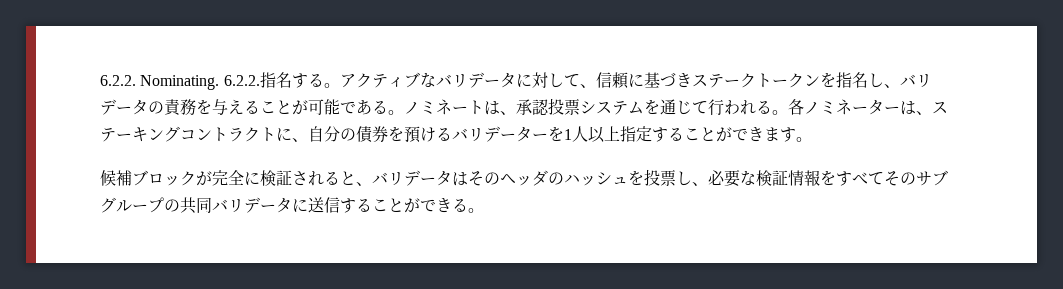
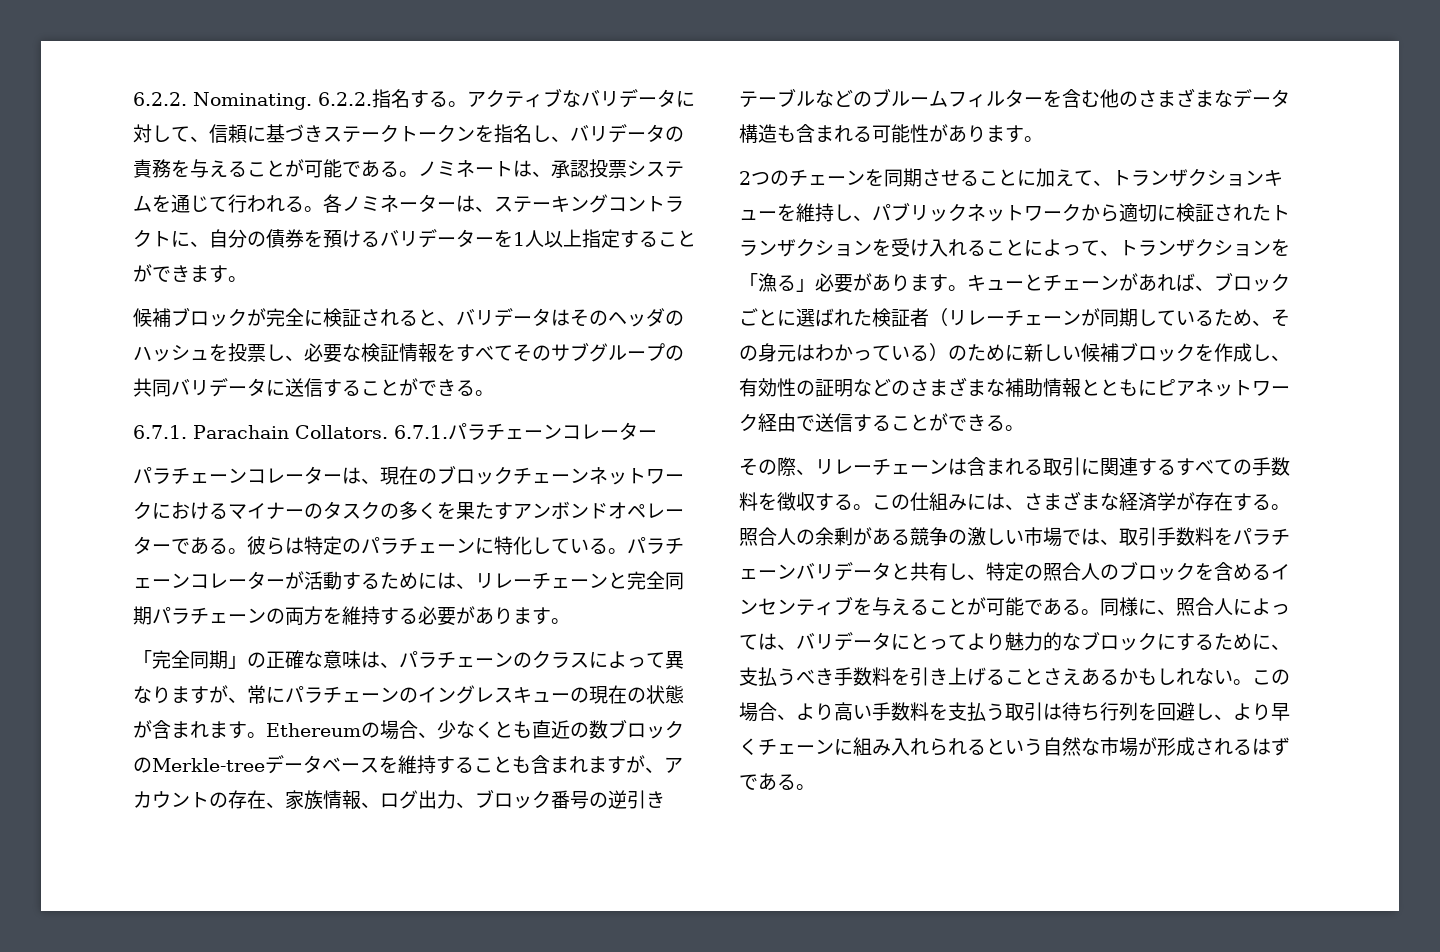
+ 6.7.1. Parachain Collators. 6.7.1.パラチェーンコレーター
+ パラチェーンコレーターは、現在のブロックチェーンネットワークにおけるマイナーのタスクの多くを果たすアンボンドオペレーターである。彼らは特定のパラチェーンに特化している。パラチェーンコレーターが活動するためには、リレーチェーンと完全同期パラチェーンの両方を維持する必要があります。
+ 「完全同期」の正確な意味は、パラチェーンのクラスによって異なりますが、常にパラチェーンのイングレスキューの現在の状態が含まれます。Ethereumの場合、少なくとも直近の数ブロックのMerkle-treeデータベースを維持することも含まれますが、アカウントの存在、家族情報、ログ出力、ブロック番号の逆引きテーブルなどのブルームフィルターを含む他のさまざまなデータ構造も含まれる可能性があります。
+ 2つのチェーンを同期させることに加えて、トランザクションキューを維持し、パブリックネットワークから適切に検証されたトランザクションを受け入れることによって、トランザクションを「漁る」必要があります。キューとチェーンがあれば、ブロックごとに選ばれた検証者（リレーチェーンが同期しているため、その身元はわかっている）のために新しい候補ブロックを作成し、有効性の証明などのさまざまな補助情報とともにピアネットワーク経由で送信することができる。
+ その際、リレーチェーンは含まれる取引に関連するすべての手数料を徴収する。この仕組みには、さまざまな経済学が存在する。照合人の余剰がある競争の激しい市場では、取引手数料をパラチェーンバリデータと共有し、特定の照合人のブロックを含めるインセンティブを与えることが可能である。同様に、照合人によっては、バリデータにとってより魅力的なブロックにするために、支払うべき手数料を引き上げることさえあるかもしれない。この場合、より高い手数料を支払う取引は待ち行列を回避し、より早くチェーンに組み入れられるという自然な市場が形成されるはずである。

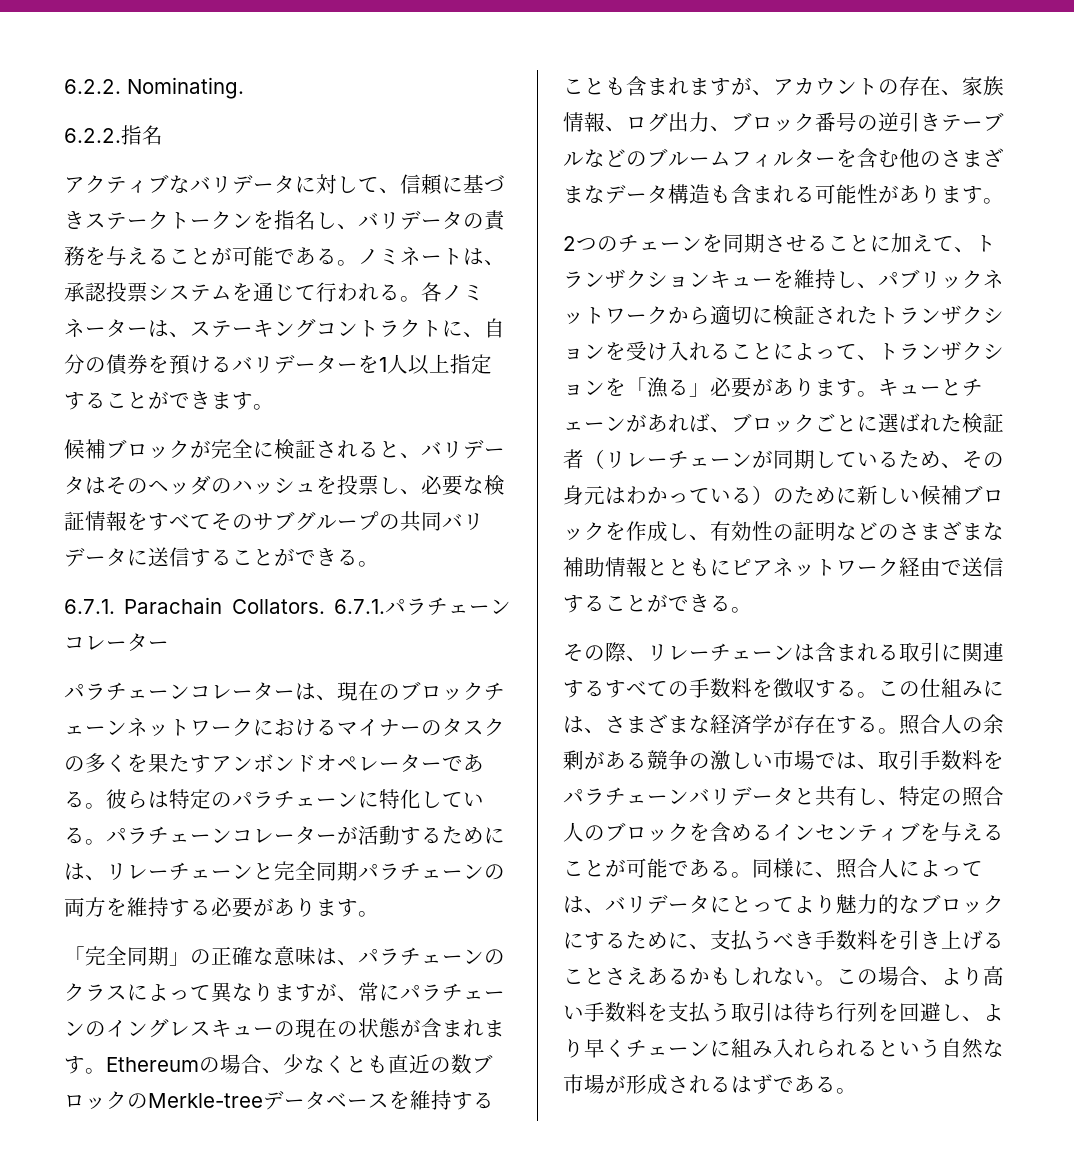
- 6.2.2. Nominating. 6.2.2.指名する。アクティブなバリデータに対して、信頼に基づきステークトークンを指名し、バリデータの責務を与えることが可能である。
+ 6.2.2. Nominating.
+ 6.2.2.指名
+ アクティブなバリデータに対して、信頼に基づきステークトークンを指名し、バリデータの責務を与えることが可能である。

